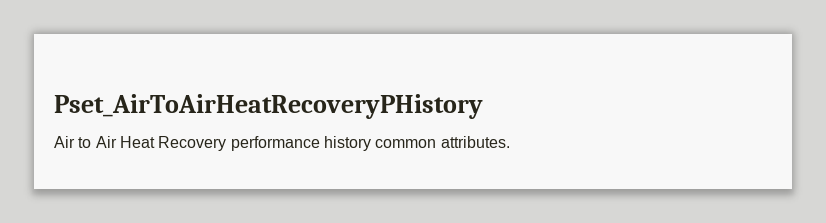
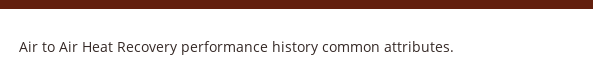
- Pset_AirToAirHeatRecoveryPHistory

